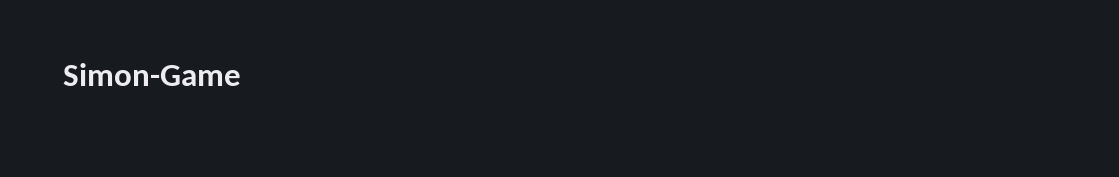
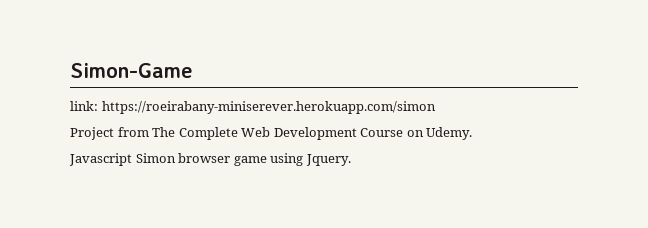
+ link: https://roeirabany-miniserever.herokuapp.com/simon
+ Project from The Complete Web Development Course on Udemy.
+ Javascript Simon browser game using Jquery.

